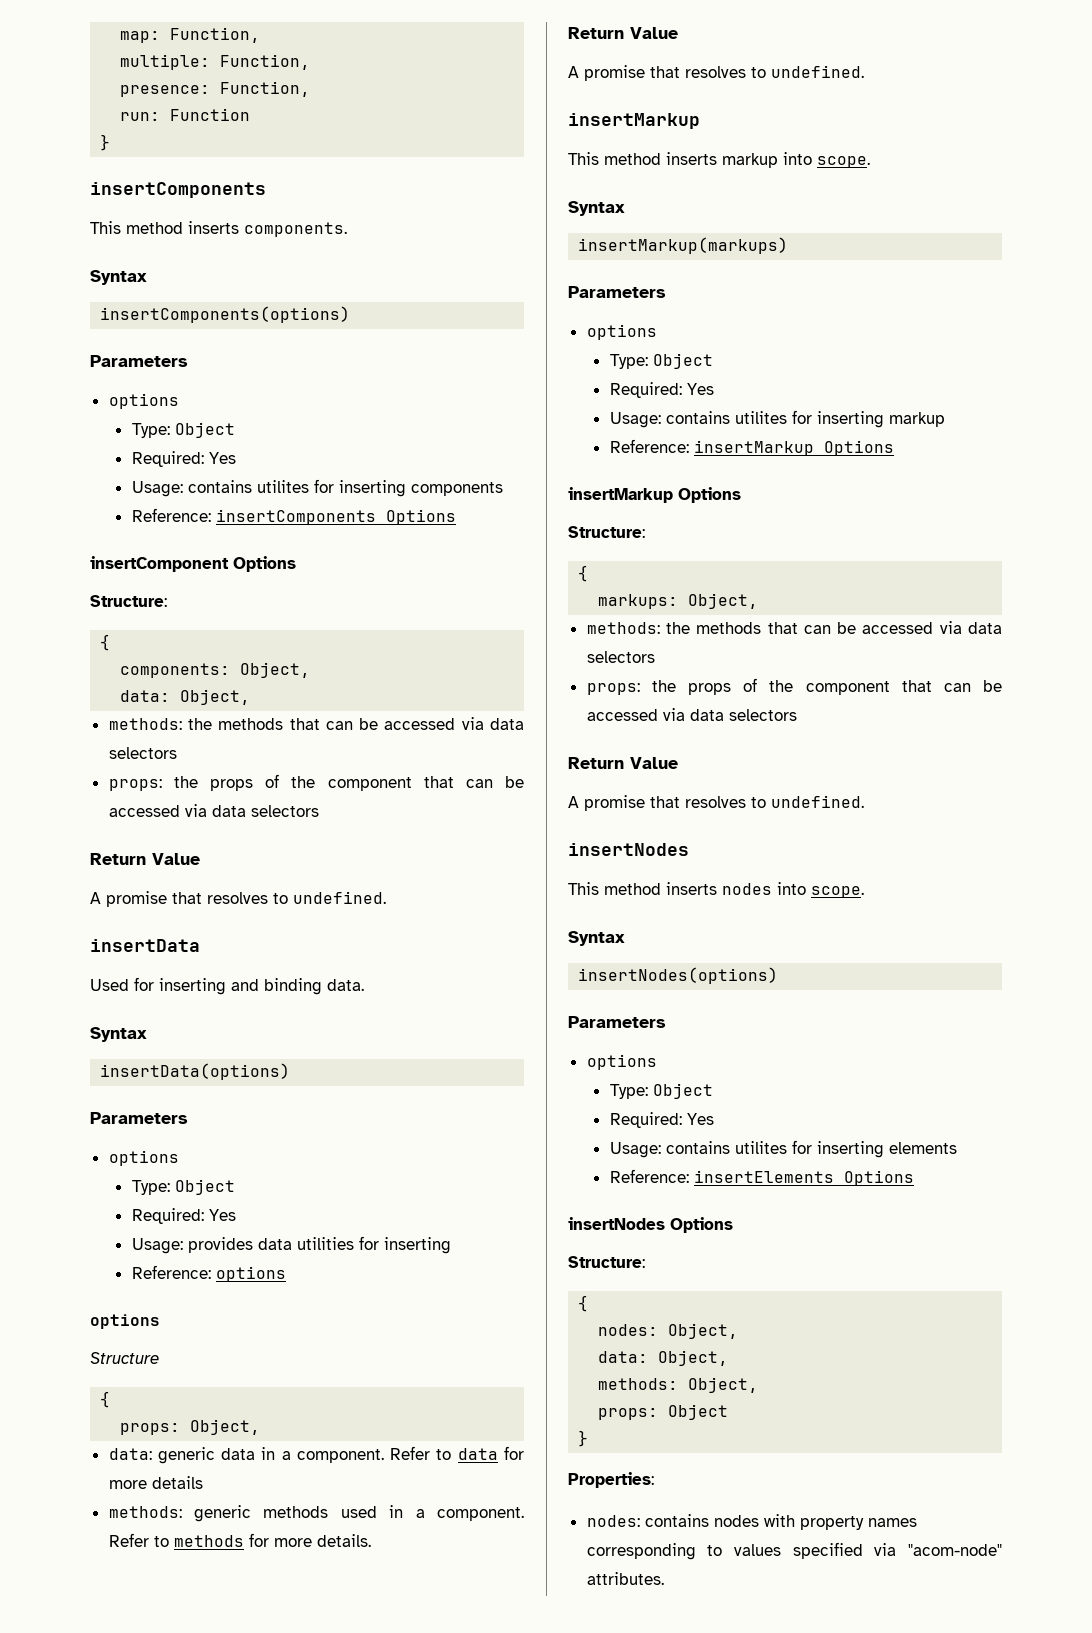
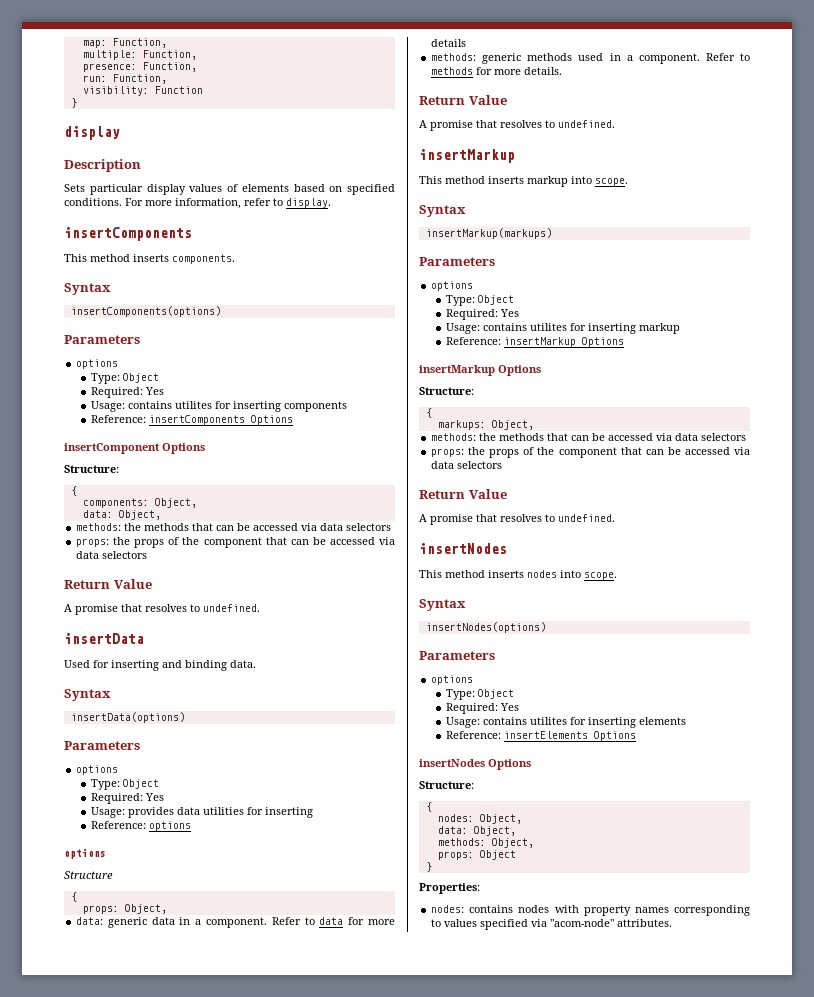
- run: Function
+ run: Function,
+ visibility: Function
  }
+ display
+ Description
+ Sets particular display values of elements based on specified conditions. For more information, refer to display.

